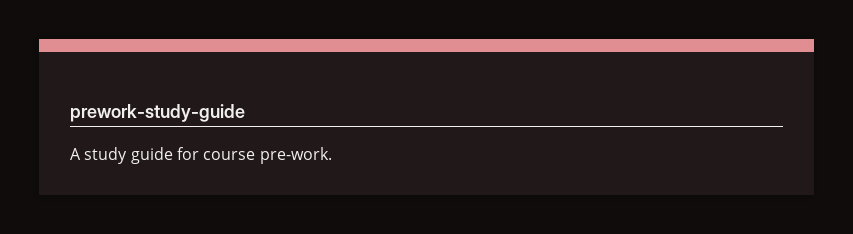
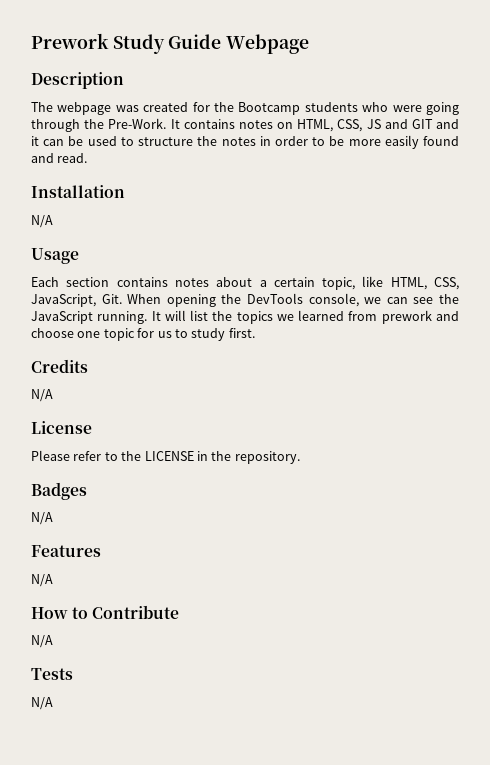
- prework-study-guide
- A study guide for course pre-work.
+ Prework Study Guide Webpage
+ Description
+ The webpage was created for the Bootcamp students who were going through the Pre-Work. It contains notes on HTML, CSS, JS and GIT and it can be used to structure the notes in order to be more easily found and read.
+ Installation
+ N/A
+ Usage
+ Each section contains notes about a certain topic, like HTML, CSS, JavaScript, Git. When opening the DevTools console, we can see the JavaScript running. It will list the topics we learned from prework and choose one topic for us to study first.
+ Credits
+ N/A
+ License
+ Please refer to the LICENSE in the repository.
+ Badges
+ N/A
+ Features
+ N/A
+ How to Contribute
+ N/A
+ Tests
+ N/A

